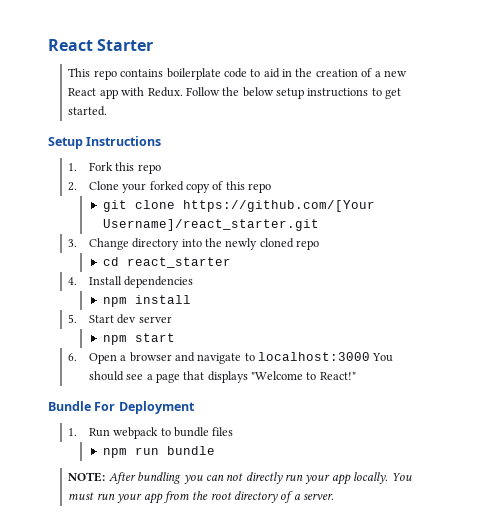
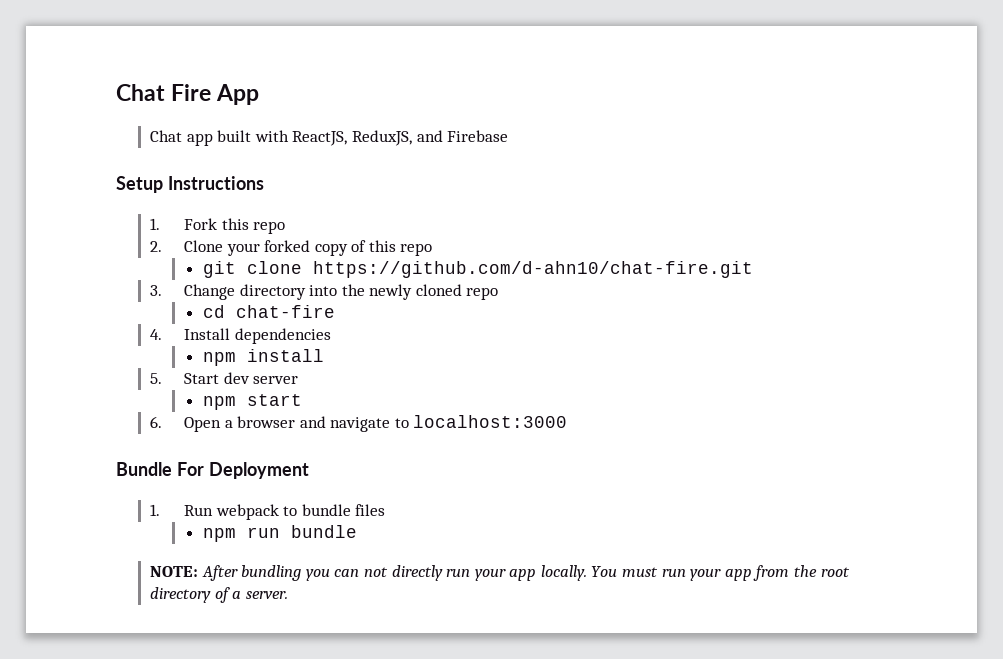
- React Starter
- This repo contains boilerplate code to aid in the creation of a new React app with Redux. Follow the below setup instructions to get started.
+ Chat Fire App
+ Chat app built with ReactJS, ReduxJS, and Firebase
- git clone https://github.com/[Your Username]/react_starter.git
+ git clone https://github.com/d-ahn10/chat-fire.git
- cd react_starter
+ cd chat-fire
- 6. Open a browser and navigate to localhost:3000 You should see a page that displays "Welcome to React!"
+ 6. Open a browser and navigate to localhost:3000

